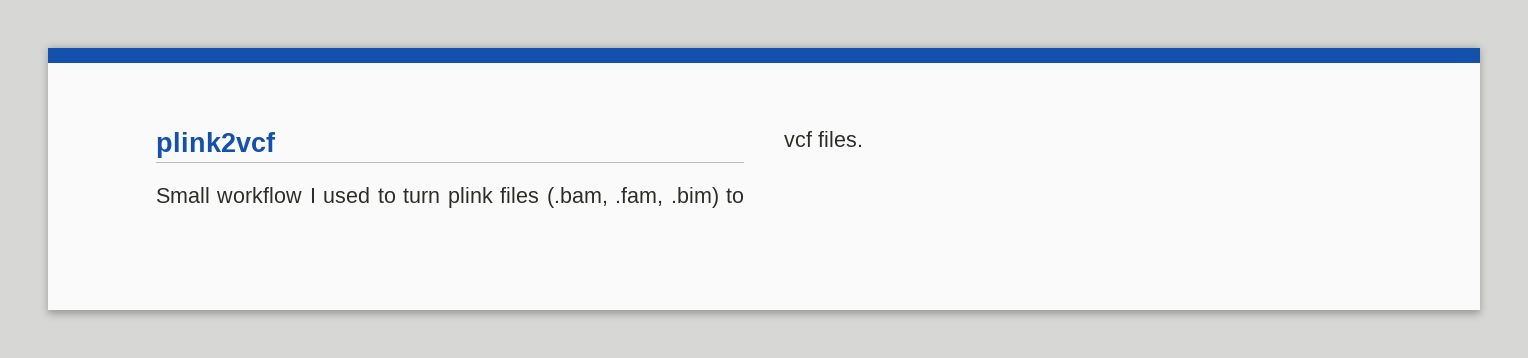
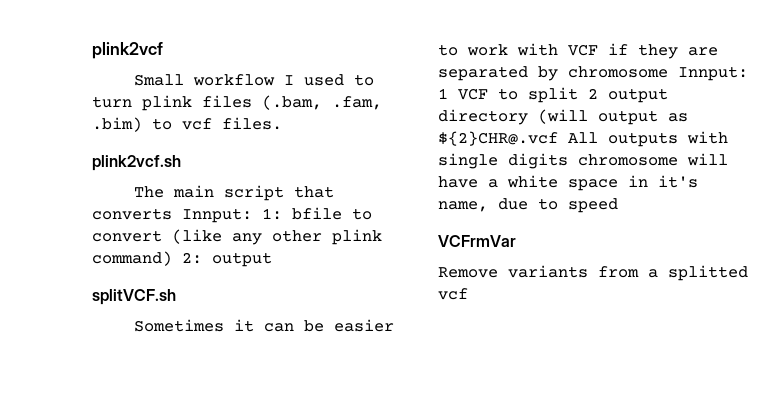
+ plink2vcf.sh
+ The main script that converts Innput: 1: bfile to convert (like any other plink command) 2: output
+ splitVCF.sh
+ Sometimes it can be easier to work with VCF if they are separated by chromosome Innput: 1 VCF to split 2 output directory (will output as ${2}CHR@.vcf All outputs with single digits chromosome will have a white space in it's name, due to speed
+ VCFrmVar
+ Remove variants from a splitted vcf

